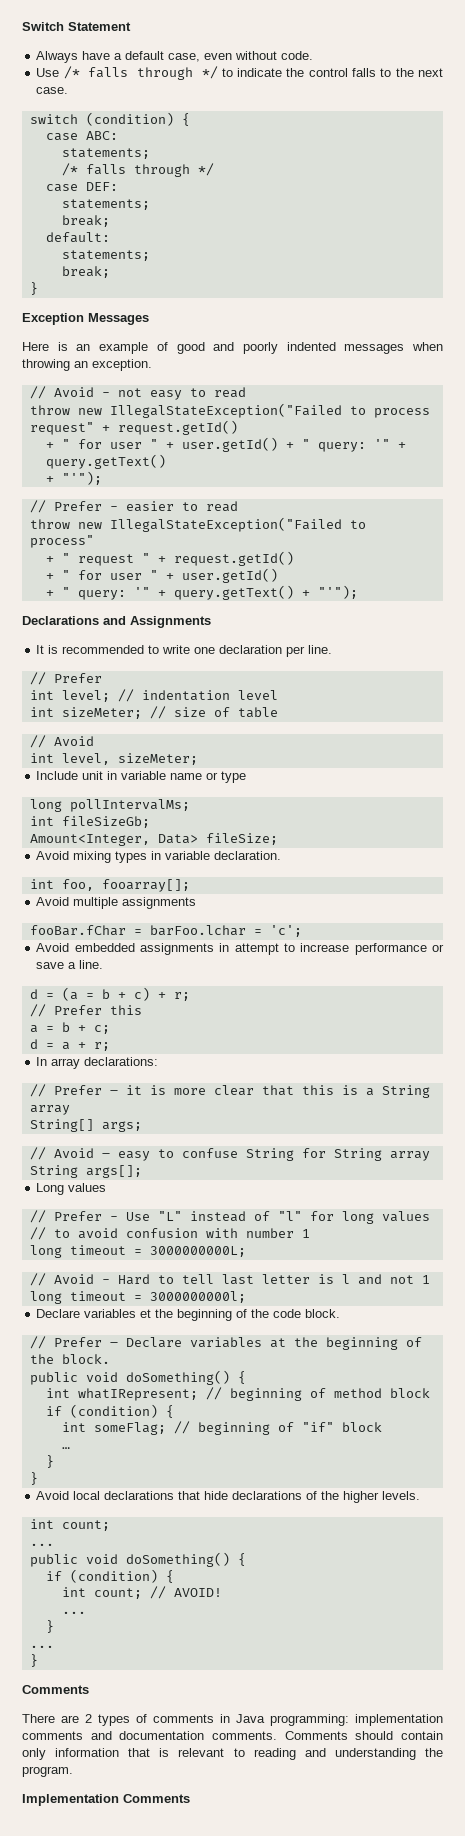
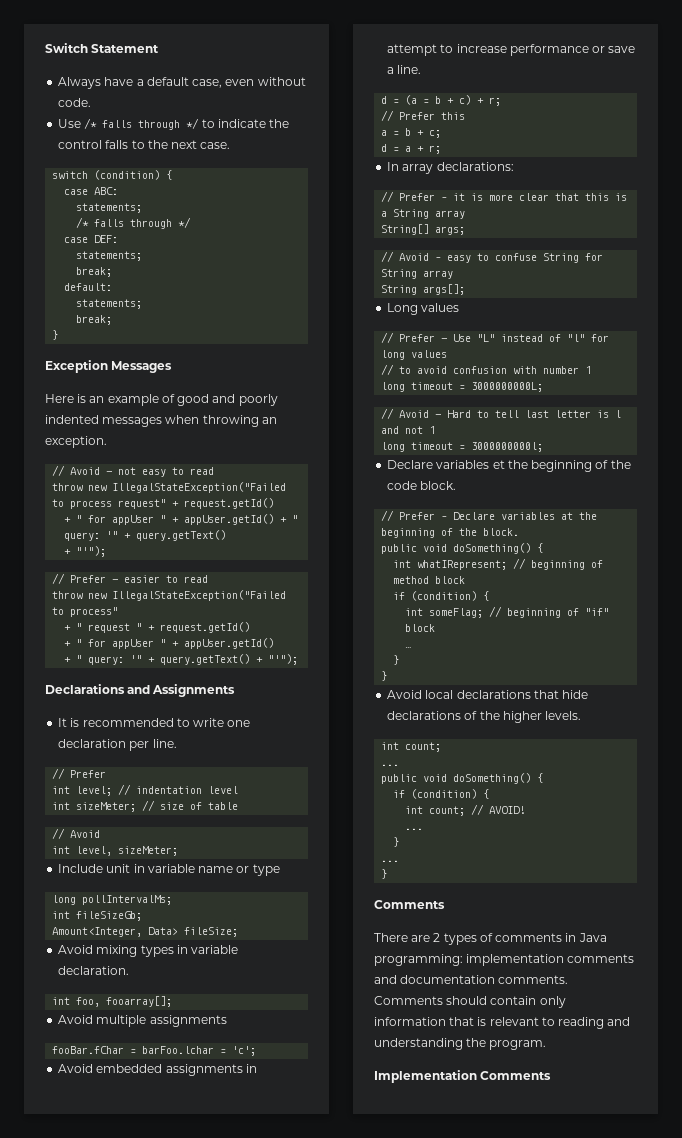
- + " for user " + user.getId() + " query: '" + query.getText()
+ + " for appUser " + appUser.getId() + " query: '" + query.getText()
  + " request " + request.getId()
- + " for user " + user.getId()
+ + " for appUser " + appUser.getId()

